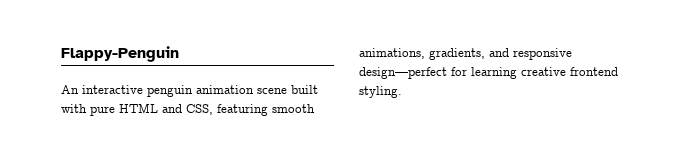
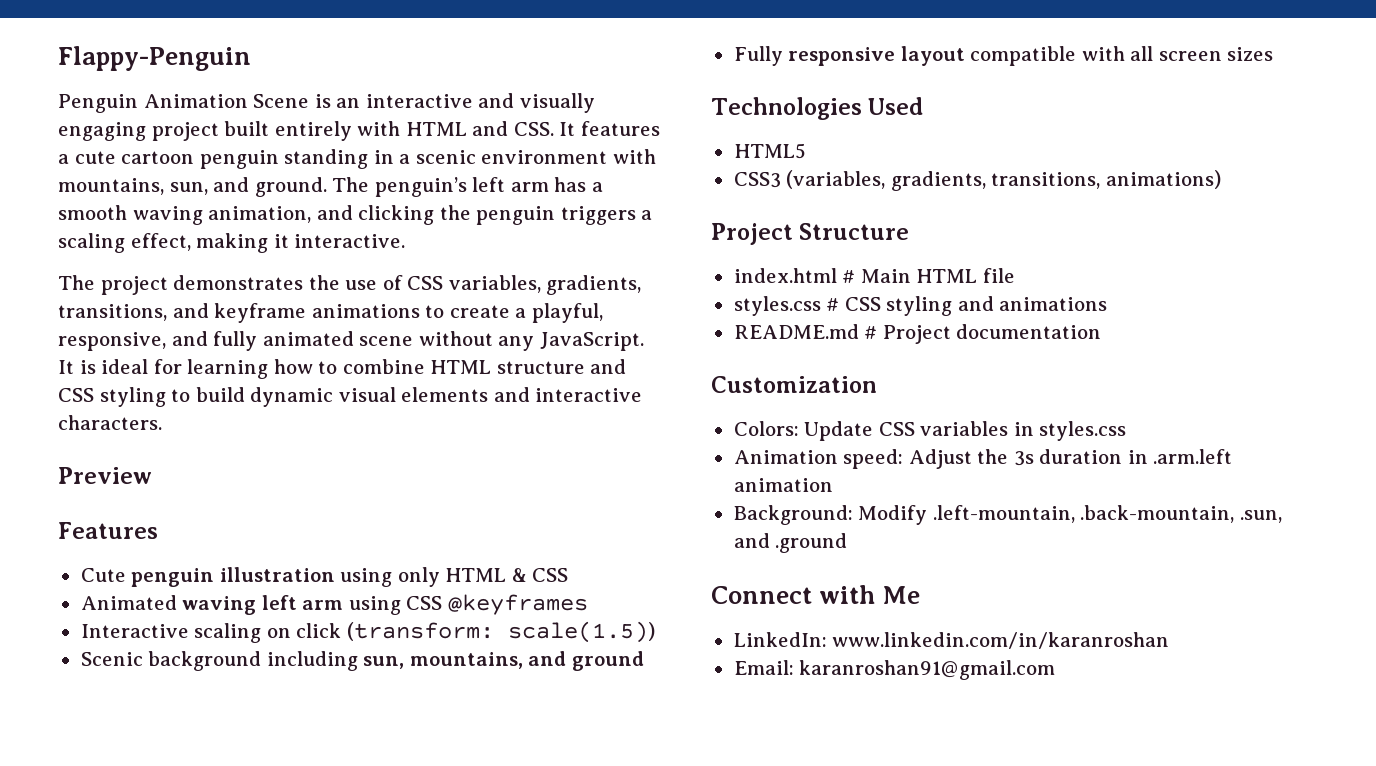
- An interactive penguin animation scene built with pure HTML and CSS, featuring smooth animations, gradients, and responsive design—perfect for learning creative frontend styling.
+ Penguin Animation Scene is an interactive and visually engaging project built entirely with HTML and CSS. It features a cute cartoon penguin standing in a scenic environment with mountains, sun, and ground. The penguin’s left arm has a smooth waving animation, and clicking the penguin triggers a scaling effect, making it interactive.
+ The project demonstrates the use of CSS variables, gradients, transitions, and keyframe animations to create a playful, responsive, and fully animated scene without any JavaScript. It is ideal for learning how to combine HTML structure and CSS styling to build dynamic visual elements and interactive characters.
+ Preview
+ Features
+ Cute penguin illustration using only HTML & CSS
+ Animated waving left arm using CSS @keyframes
+ Interactive scaling on click (transform: scale(1.5))
+ Scenic background including sun, mountains, and ground
+ Fully responsive layout compatible with all screen sizes
+ Technologies Used
+ HTML5
+ CSS3 (variables, gradients, transitions, animations)
+ Project Structure
+ index.html # Main HTML file
+ styles.css # CSS styling and animations
+ README.md # Project documentation
+ Customization
+ Colors: Update CSS variables in styles.css
+ Animation speed: Adjust the 3s duration in .arm.left animation
+ Background: Modify .left-mountain, .back-mountain, .sun, and .ground
+ Connect with Me
+ LinkedIn: www.linkedin.com/in/karanroshan
+ Email: karanroshan91@gmail.com

